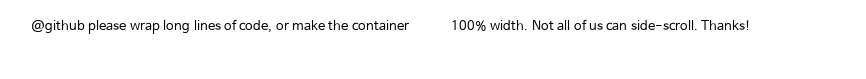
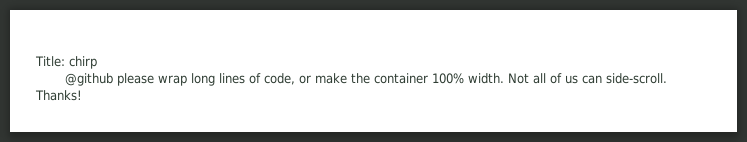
+ Title: chirp

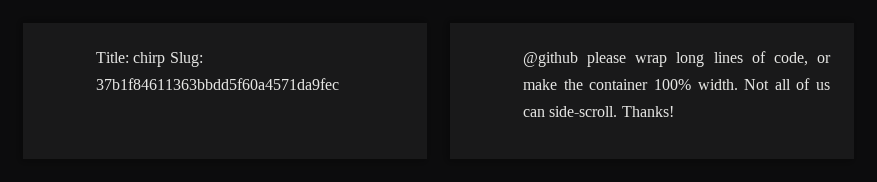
- Title: chirp
+ Title: chirp Slug: 37b1f84611363bbdd5f60a4571da9fec

